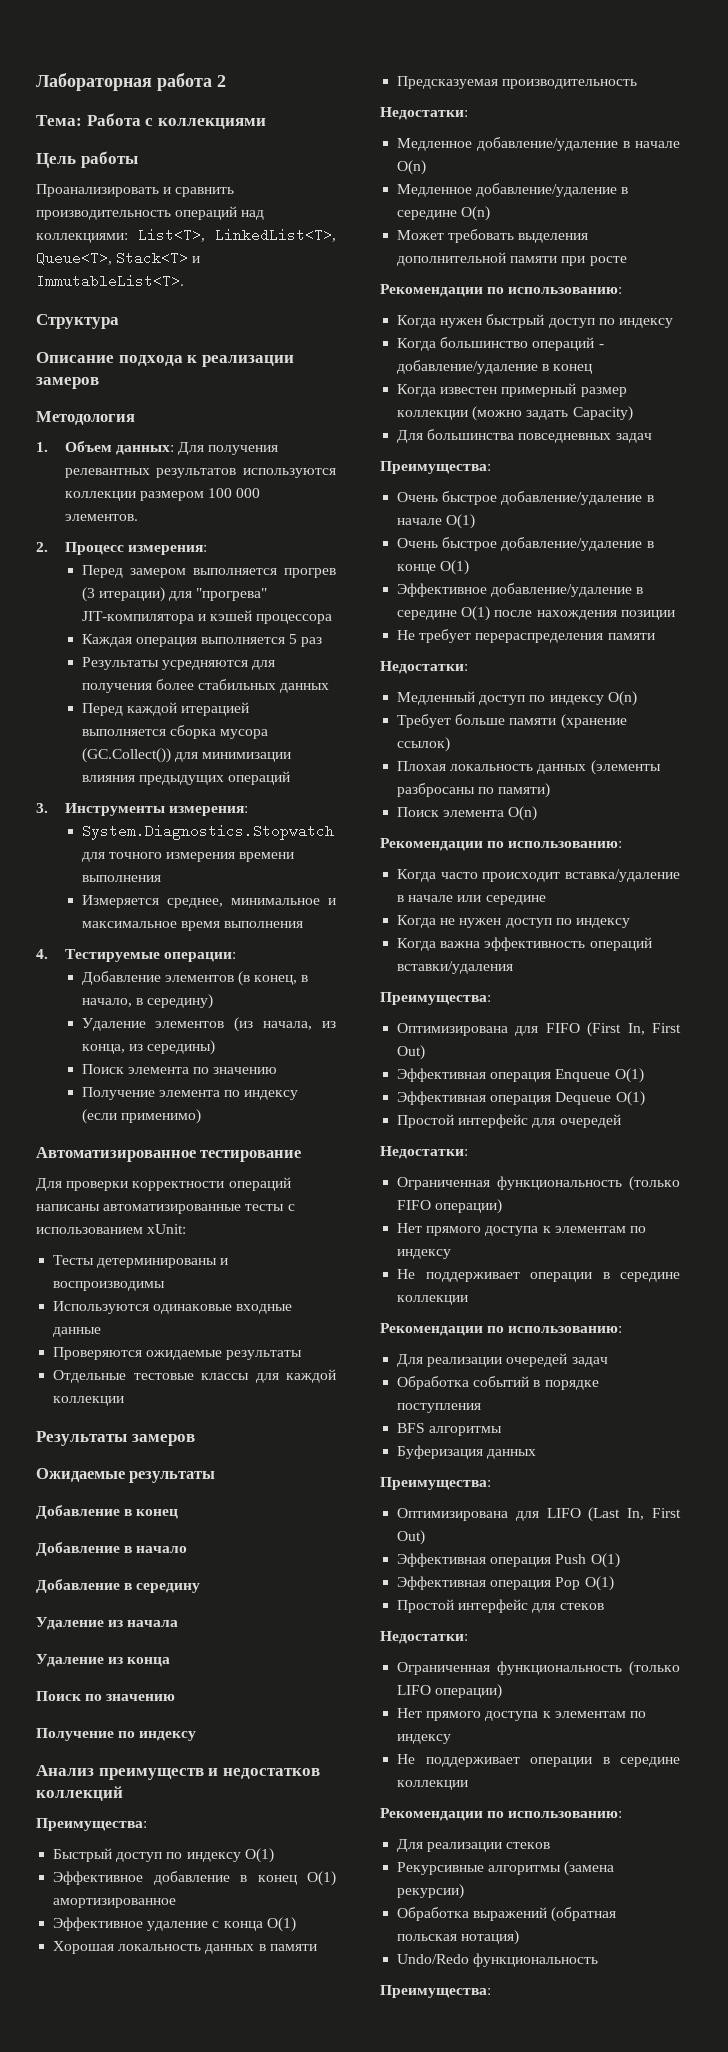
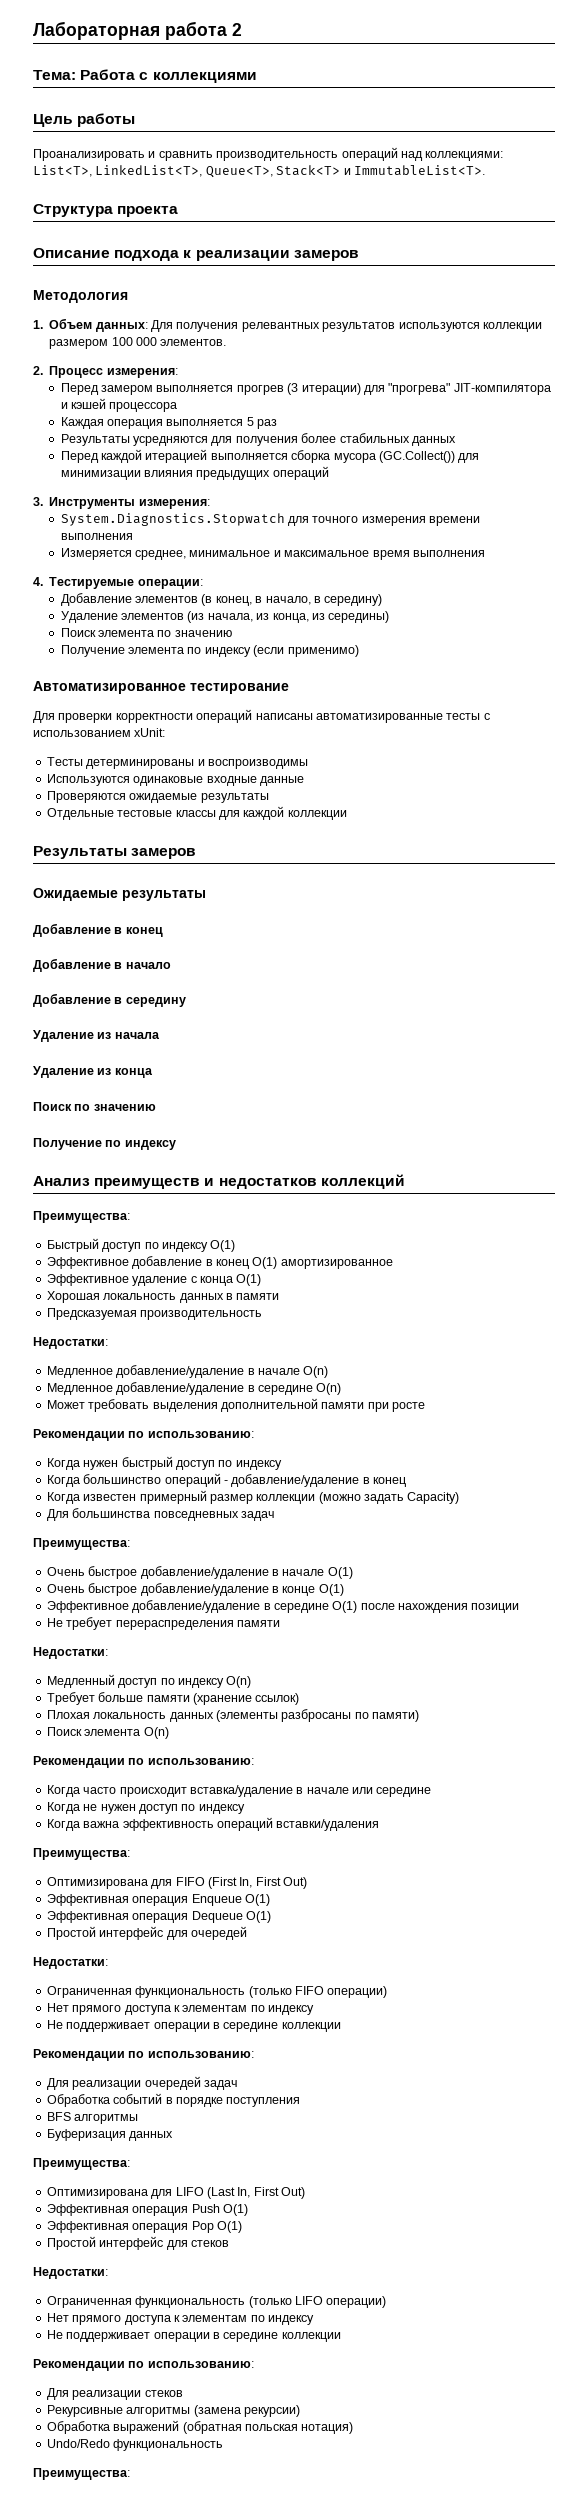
- Структура
+ Структура проекта

